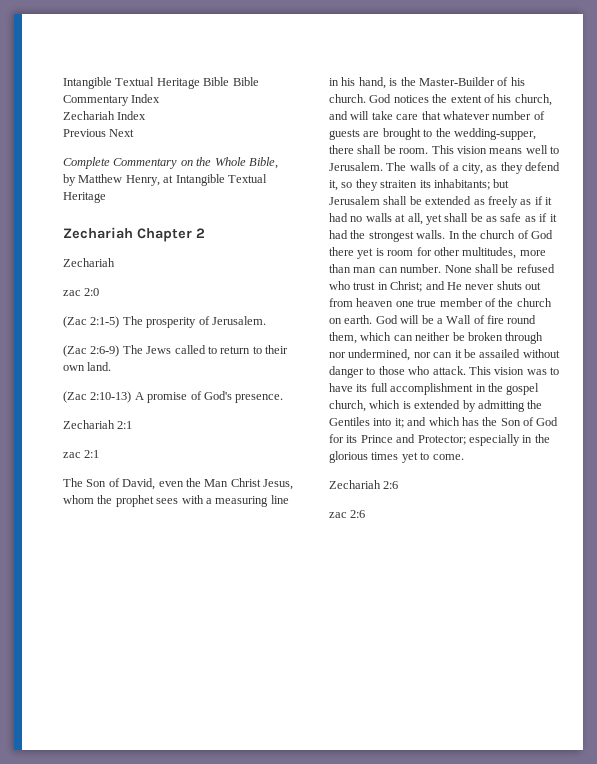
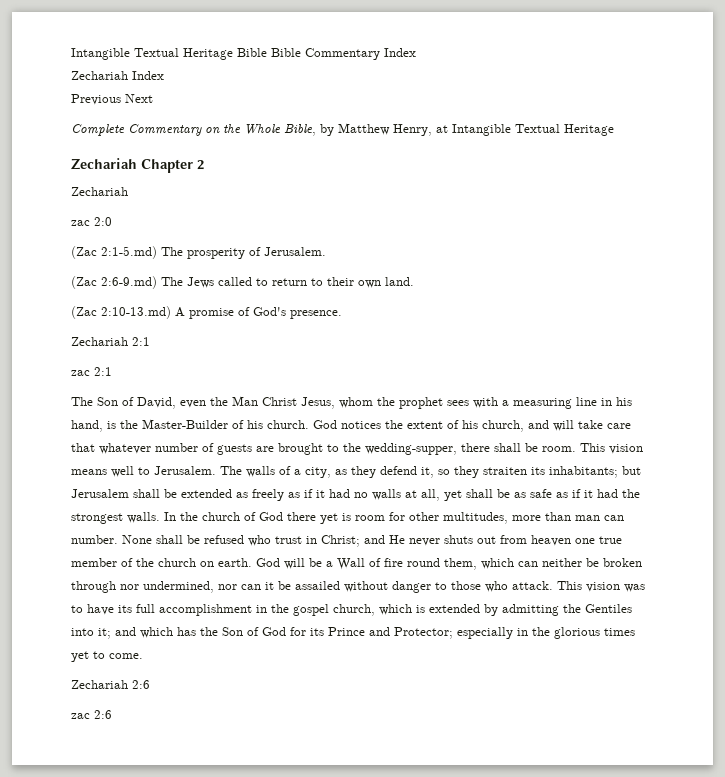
- (Zac 2:1-5) The prosperity of Jerusalem.
+ (Zac 2:1-5.md) The prosperity of Jerusalem.
- (Zac 2:6-9) The Jews called to return to their own land.
+ (Zac 2:6-9.md) The Jews called to return to their own land.
- (Zac 2:10-13) A promise of God's presence.
+ (Zac 2:10-13.md) A promise of God's presence.

